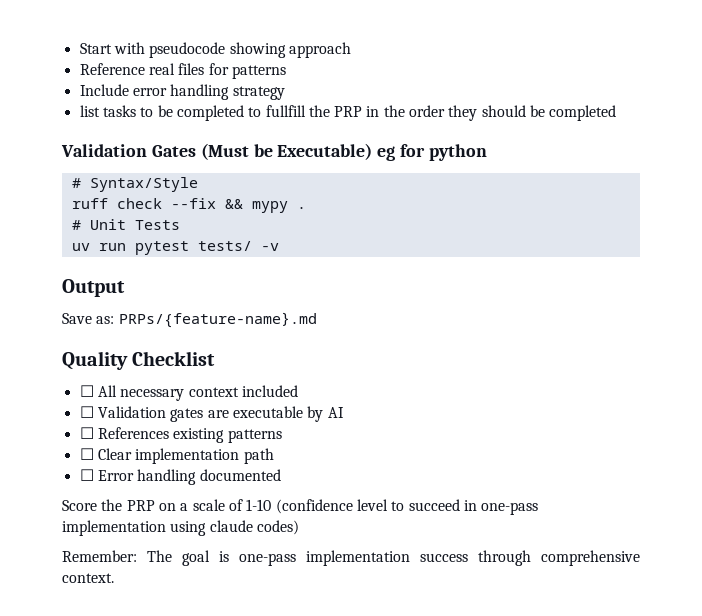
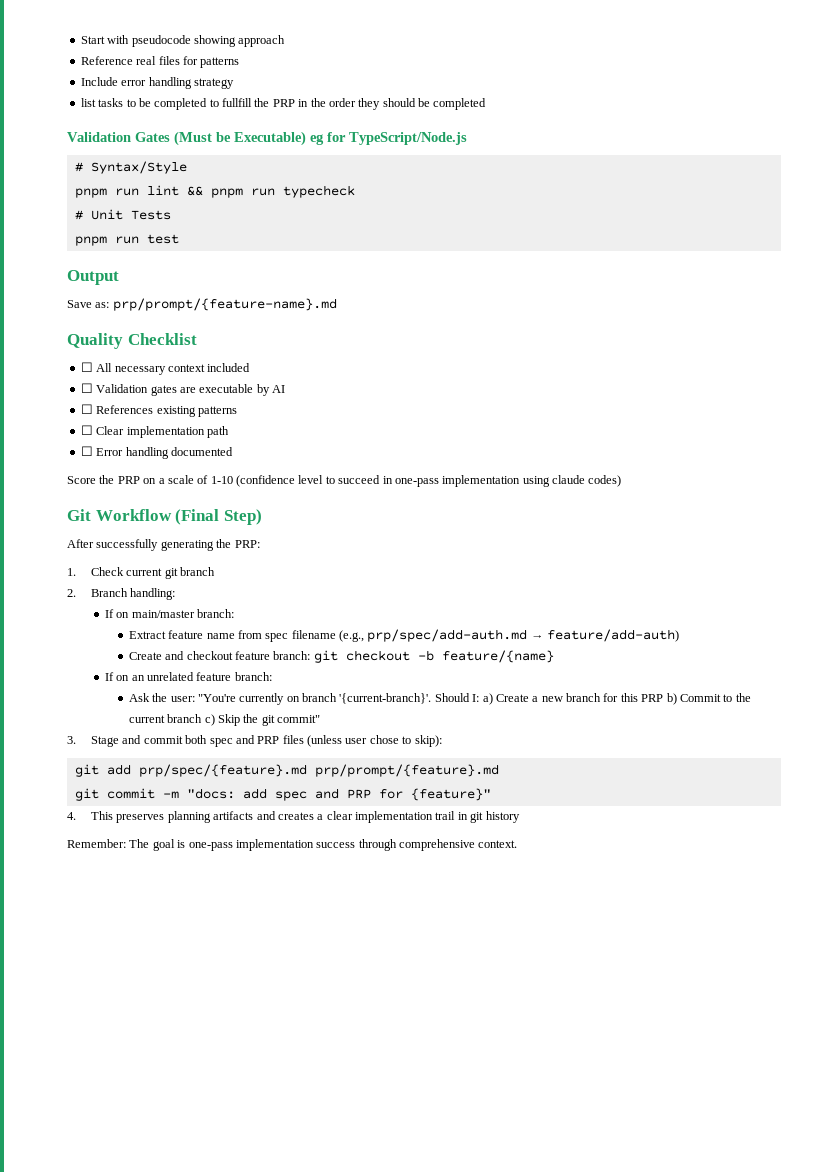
- Validation Gates (Must be Executable) eg for python
+ Validation Gates (Must be Executable) eg for TypeScript/Node.js
- ruff check --fix && mypy .
+ pnpm run lint && pnpm run typecheck
  # Unit Tests
- uv run pytest tests/ -v
+ pnpm run test
- Save as: PRPs/{feature-name}.md
+ Save as: prp/prompt/{feature-name}.md
+ Git Workflow (Final Step)
+ After successfully generating the PRP:
+ 1. Check current git branch
+ 2. Branch handling:
+ If on main/master branch:
+ Extract feature name from spec filename (e.g., prp/spec/add-auth.md → feature/add-auth)
+ Create and checkout feature branch: git checkout -b feature/{name}
+ If on an unrelated feature branch:
+ Ask the user: "You're currently on branch '{current-branch}'. Should I: a) Create a new branch for this PRP b) Commit to the current branch c) Skip the git commit"
+ 3. Stage and commit both spec and PRP files (unless user chose to skip):
+ git add prp/spec/{feature}.md prp/prompt/{feature}.md
+ git commit -m "docs: add spec and PRP for {feature}"
+ 4. This preserves planning artifacts and creates a clear implementation trail in git history

